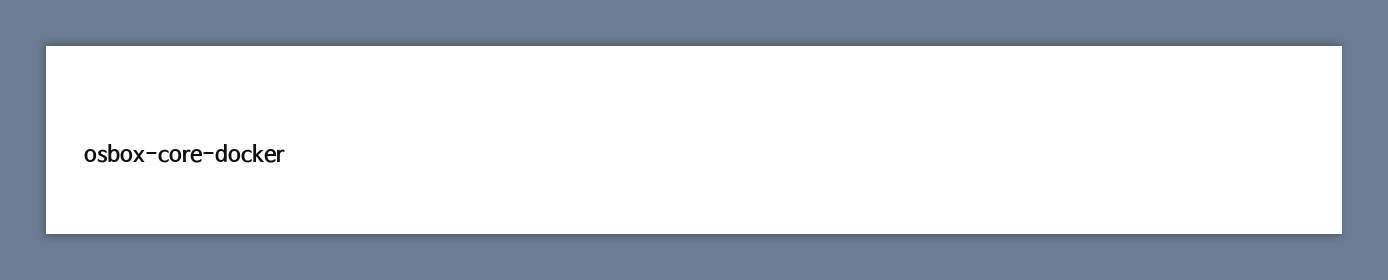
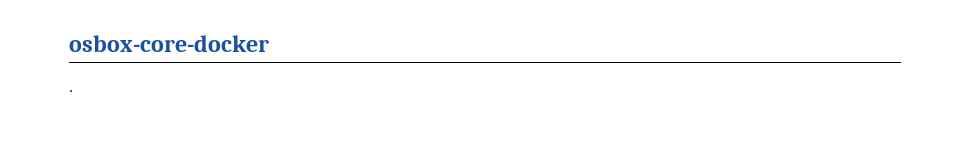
+ .

